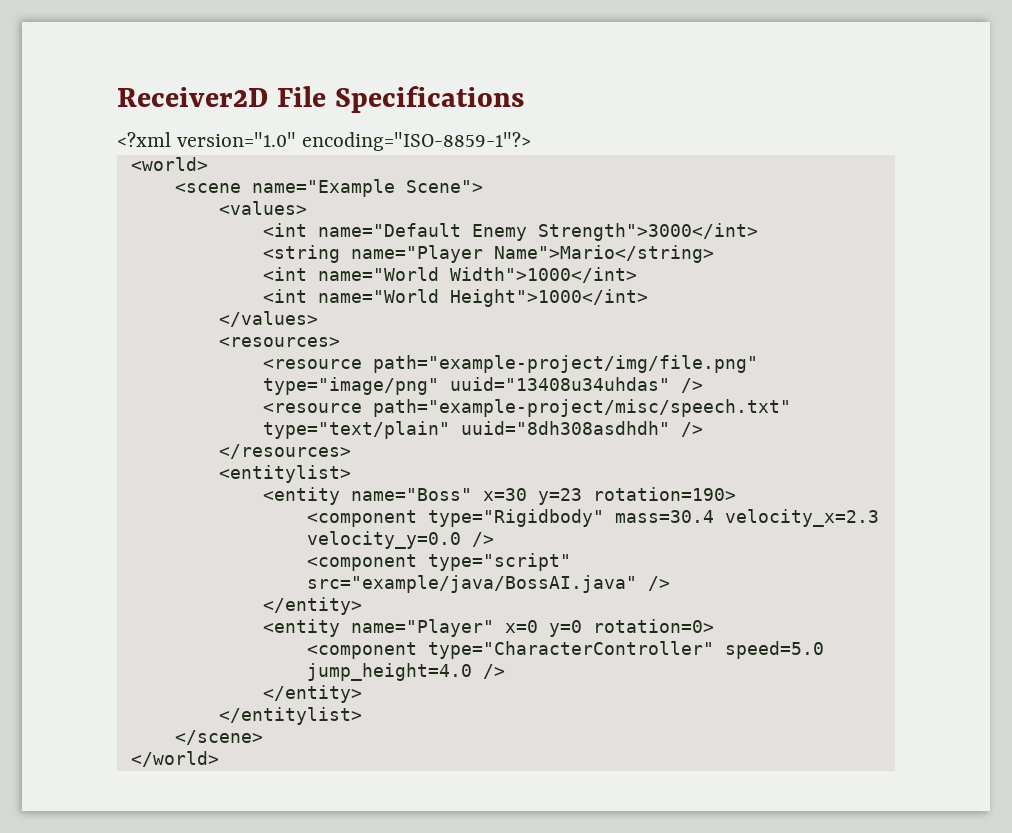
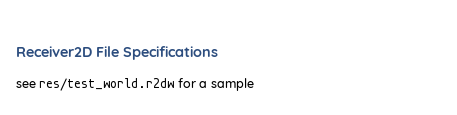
- <?xml version="1.0" encoding="ISO-8859-1"?>
- <world>
- <scene name="Example Scene">
- <values>
- <int name="Default Enemy Strength">3000</int>
- <string name="Player Name">Mario</string>
- <int name="World Width">1000</int>
- <int name="World Height">1000</int>
- </values>
- <resources>
- <resource path="example-project/img/file.png" type="image/png" uuid="13408u34uhdas" />
- <resource path="example-project/misc/speech.txt" type="text/plain" uuid="8dh308asdhdh" />
- </resources>
- <entitylist>
- <entity name="Boss" x=30 y=23 rotation=190>
- <component type="Rigidbody" mass=30.4 velocity_x=2.3 velocity_y=0.0 />
- <component type="script" src="example/java/BossAI.java" />
- </entity>
- <entity name="Player" x=0 y=0 rotation=0>
- <component type="CharacterController" speed=5.0 jump_height=4.0 />
- </entity>
- </entitylist>
- </scene>
- </world>
+ see res/test_world.r2dw for a sample

